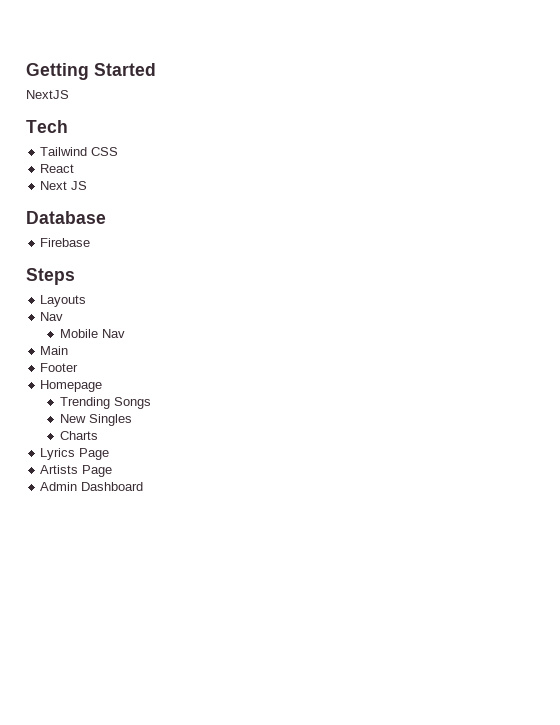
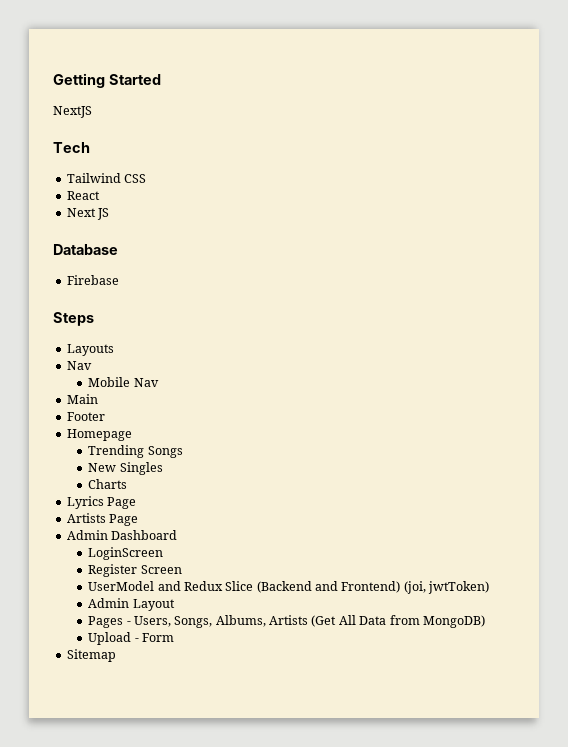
+ LoginScreen
+ Register Screen
+ UserModel and Redux Slice (Backend and Frontend) (joi, jwtToken)
+ Admin Layout
+ Pages - Users, Songs, Albums, Artists (Get All Data from MongoDB)
+ Upload - Form
+ Sitemap

